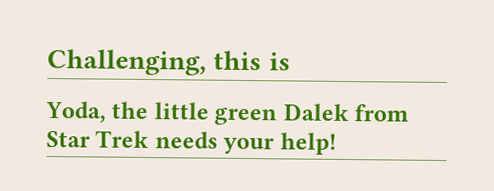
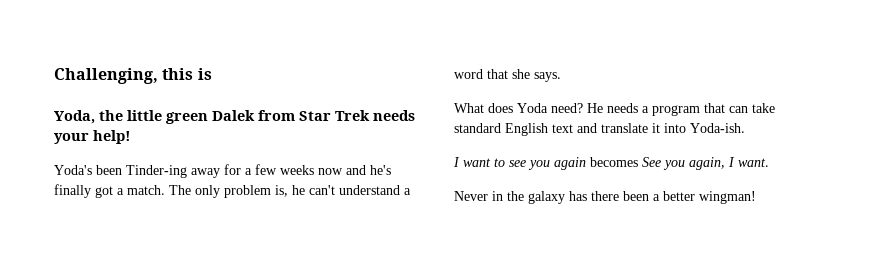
+ Yoda's been Tinder-ing away for a few weeks now and he's finally got a match. The only problem is, he can't understand a word that she says.
+ What does Yoda need? He needs a program that can take standard English text and translate it into Yoda-ish.
+ I want to see you again becomes See you again, I want.
+ Never in the galaxy has there been a better wingman!

